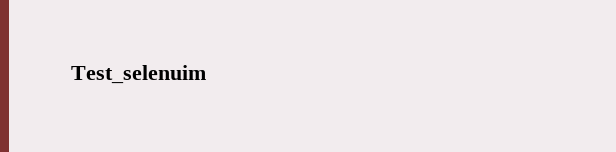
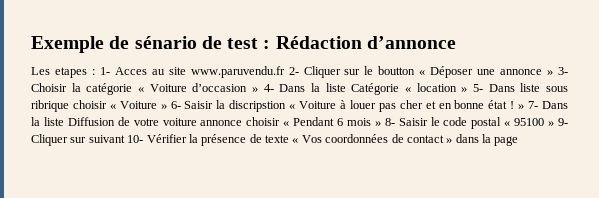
- Test_selenuim
+ Exemple de sénario de test : Rédaction d’annonce
+ Les etapes : 1- Acces au site www.paruvendu.fr 2- Cliquer sur le boutton « Déposer une annonce » 3- Choisir la catégorie « Voiture d’occasion » 4- Dans la liste Catégorie « location » 5- Dans liste sous ribrique choisir « Voiture » 6- Saisir la discripstion « Voiture à louer pas cher et en bonne état ! » 7- Dans la liste Diffusion de votre voiture annonce choisir « Pendant 6 mois » 8- Saisir le code postal « 95100 » 9- Cliquer sur suivant 10- Vérifier la présence de texte « Vos coordonnées de contact » dans la page

